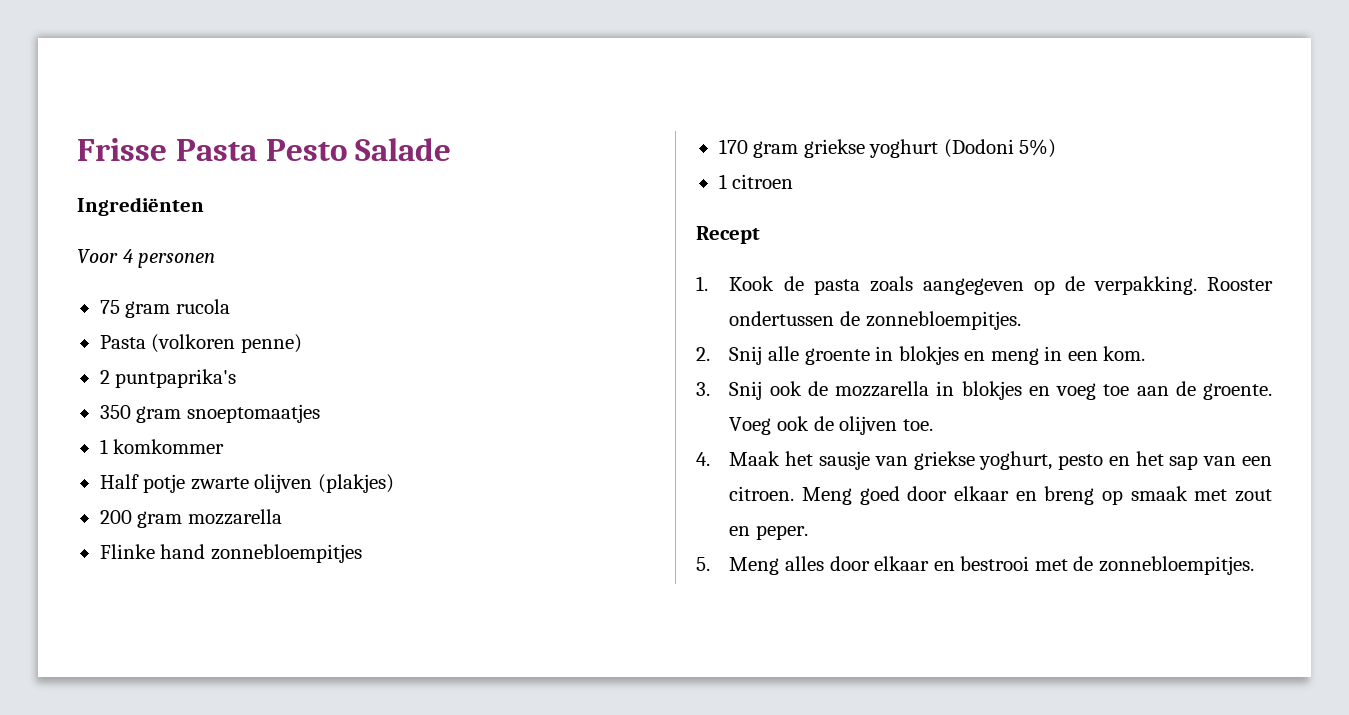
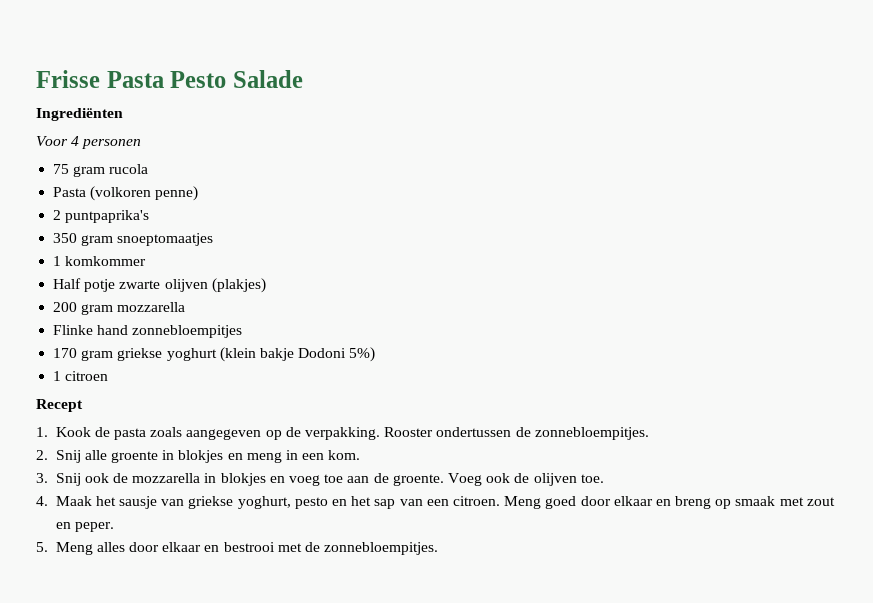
- 170 gram griekse yoghurt (Dodoni 5%)
+ 170 gram griekse yoghurt (klein bakje Dodoni 5%)

